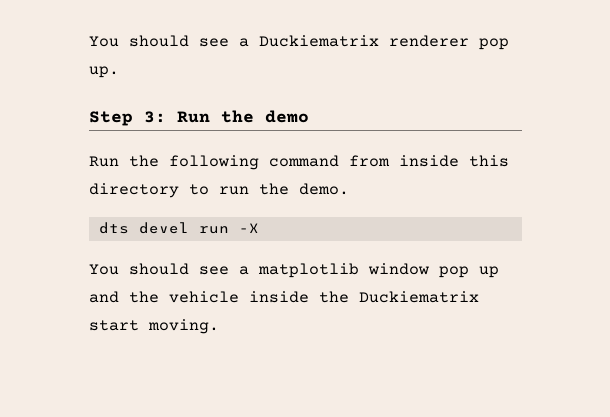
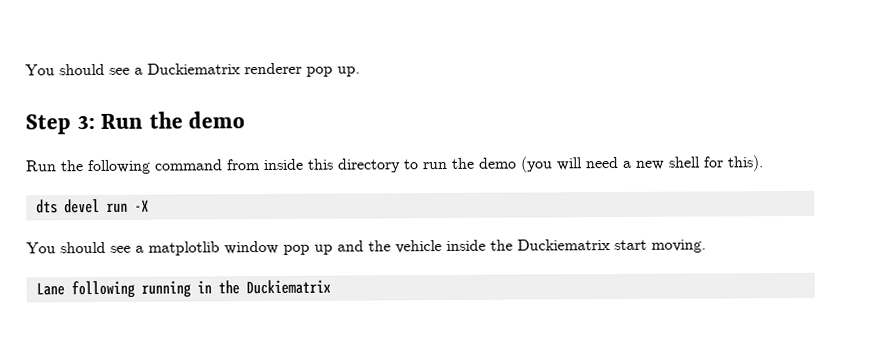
- Run the following command from inside this directory to run the demo.
+ Run the following command from inside this directory to run the demo (you will need a new shell for this).
+ Lane following running in the Duckiematrix

